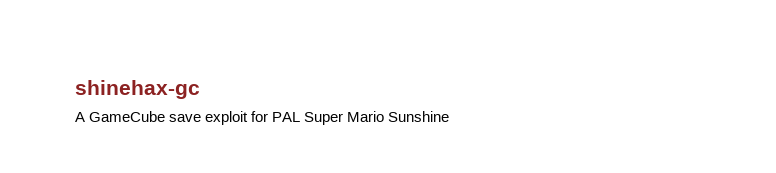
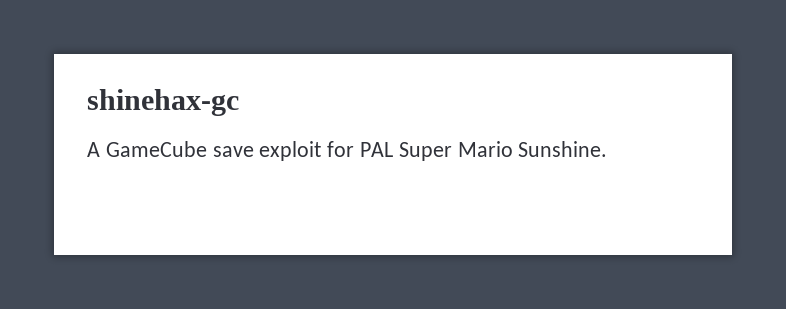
- A GameCube save exploit for PAL Super Mario Sunshine
+ A GameCube save exploit for PAL Super Mario Sunshine.

